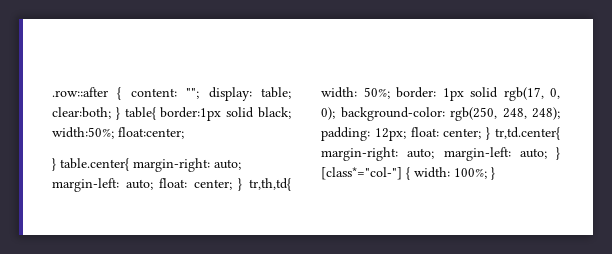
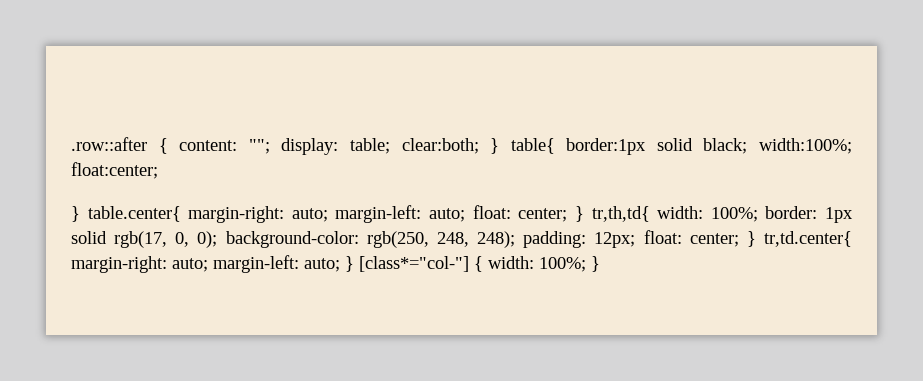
- .row::after { content: ""; display: table; clear:both; } table{ border:1px solid black; width:50%; float:center;
+ .row::after { content: ""; display: table; clear:both; } table{ border:1px solid black; width:100%; float:center;
- } table.center{ margin-right: auto; margin-left: auto; float: center; } tr,th,td{ width: 50%; border: 1px solid rgb(17, 0, 0); background-color: rgb(250, 248, 248); padding: 12px; float: center; } tr,td.center{ margin-right: auto; margin-left: auto; } [class*="col-"] { width: 100%; }
+ } table.center{ margin-right: auto; margin-left: auto; float: center; } tr,th,td{ width: 100%; border: 1px solid rgb(17, 0, 0); background-color: rgb(250, 248, 248); padding: 12px; float: center; } tr,td.center{ margin-right: auto; margin-left: auto; } [class*="col-"] { width: 100%; }

